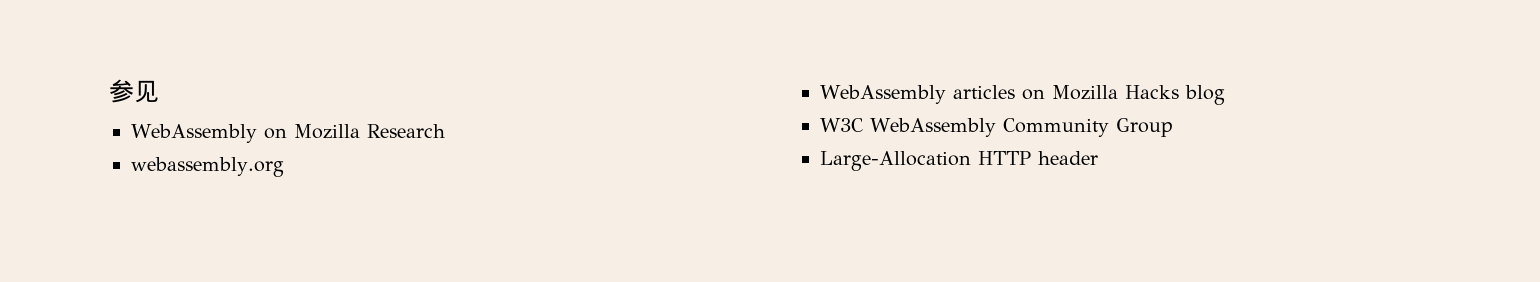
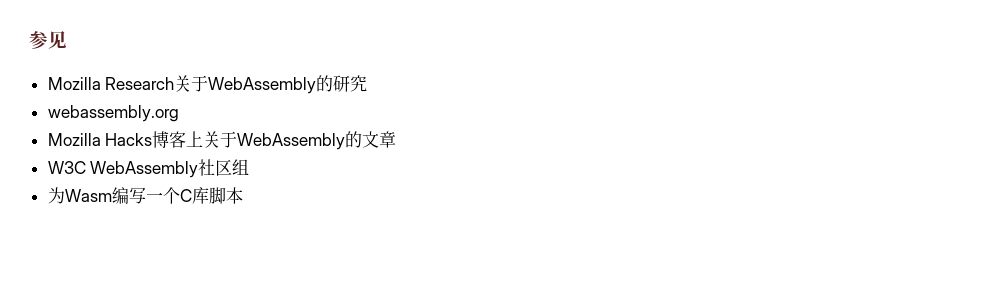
- WebAssembly on Mozilla Research
+ Mozilla Research关于WebAssembly的研究
  webassembly.org
- WebAssembly articles on Mozilla Hacks blog
- W3C WebAssembly Community Group
- Large-Allocation HTTP header
+ Mozilla Hacks博客上关于WebAssembly的文章
+ W3C WebAssembly社区组
+ 为Wasm编写一个C库脚本

